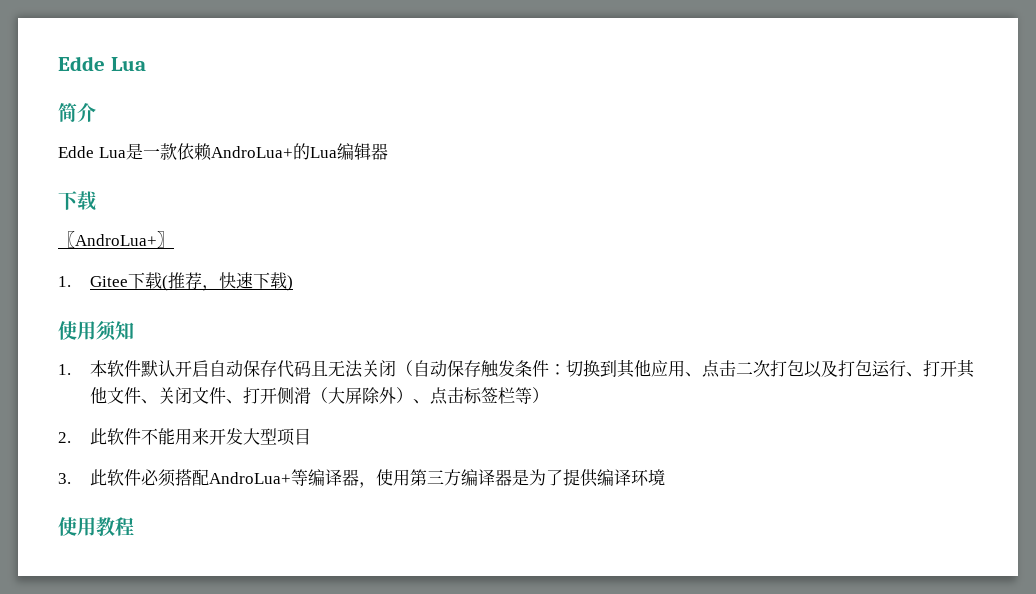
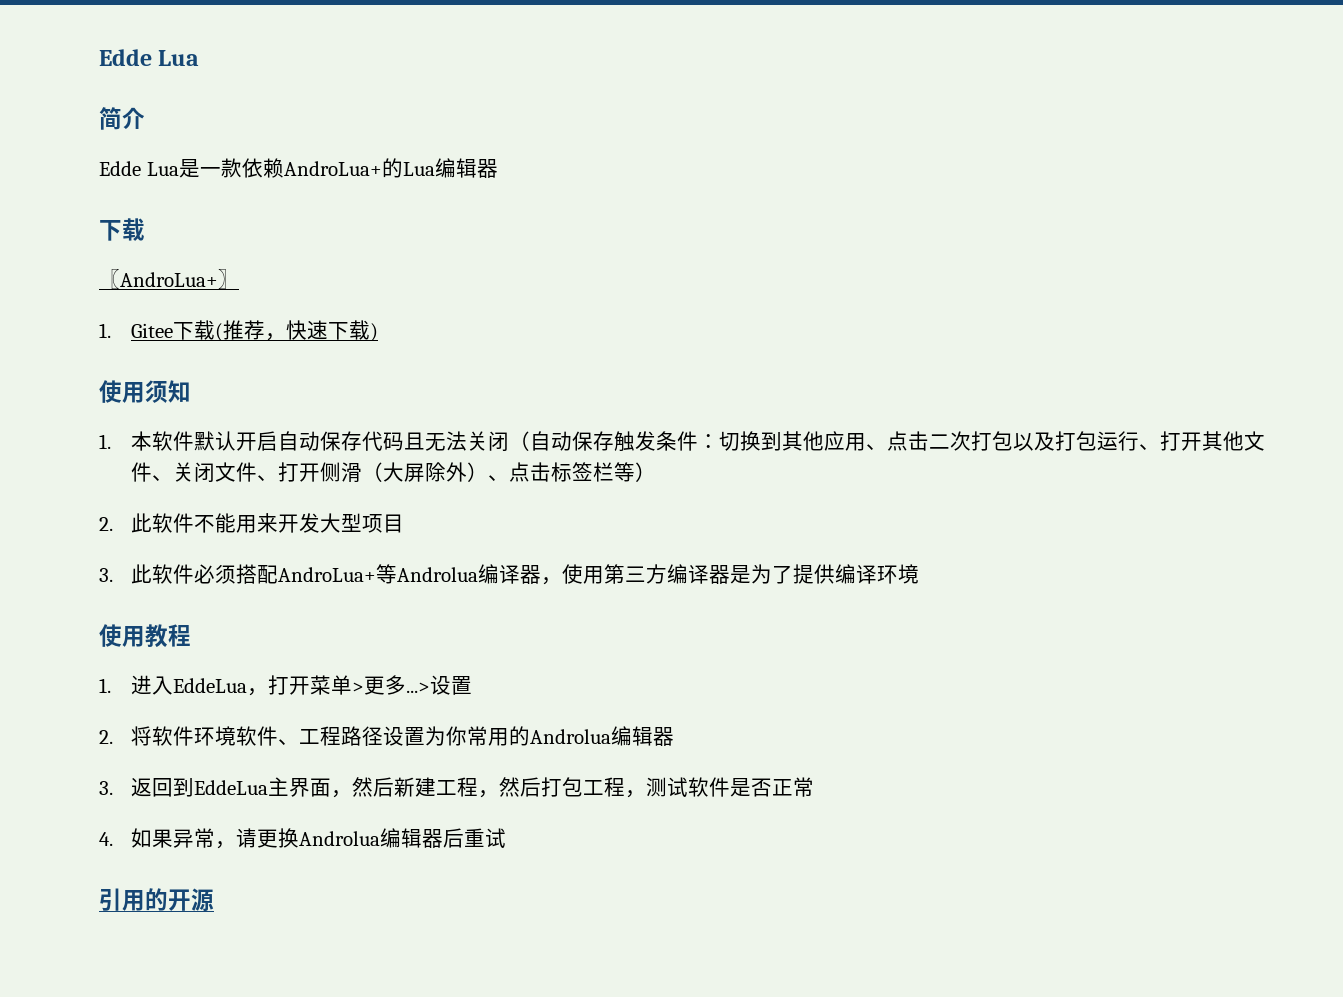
- 3.此软件必须搭配AndroLua+等编译器，使用第三方编译器是为了提供编译环境
+ 3.此软件必须搭配AndroLua+等Androlua编译器，使用第三方编译器是为了提供编译环境
+ 1.进入EddeLua，打开菜单>更多...>设置
+ 2.将软件环境软件、工程路径设置为你常用的Androlua编辑器
+ 3.返回到EddeLua主界面，然后新建工程，然后打包工程，测试软件是否正常
+ 4.如果异常，请更换Androlua编辑器后重试
+ 引用的开源

